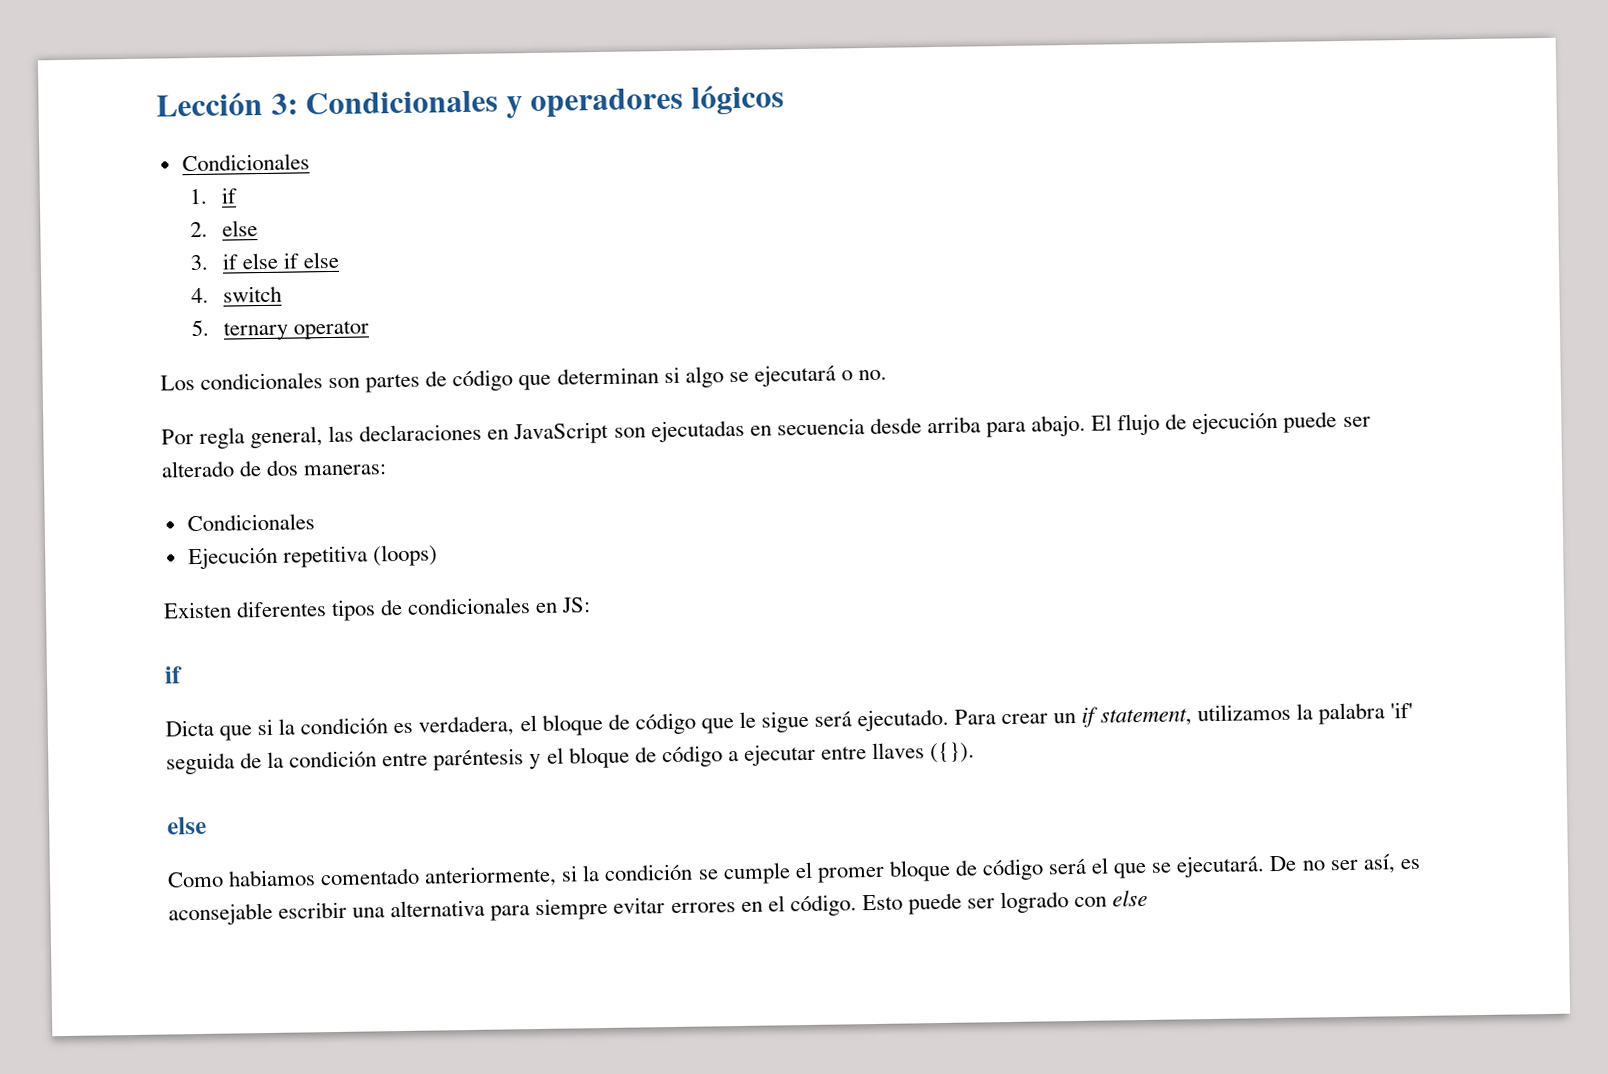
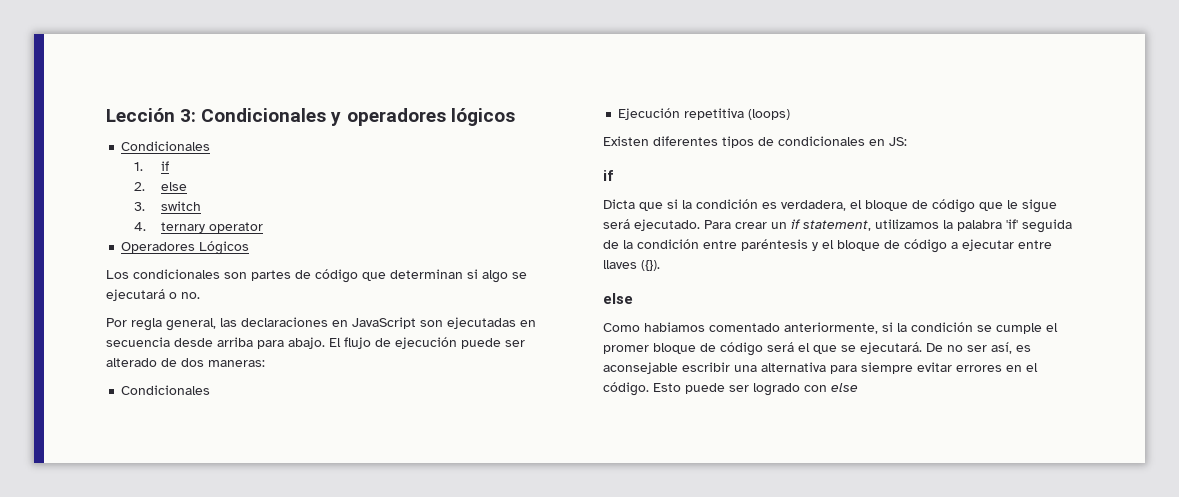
- 3. if else if else
- 4. switch
+ 3. switch
- 5. ternary operator
+ 4. ternary operator
+ Operadores Lógicos

